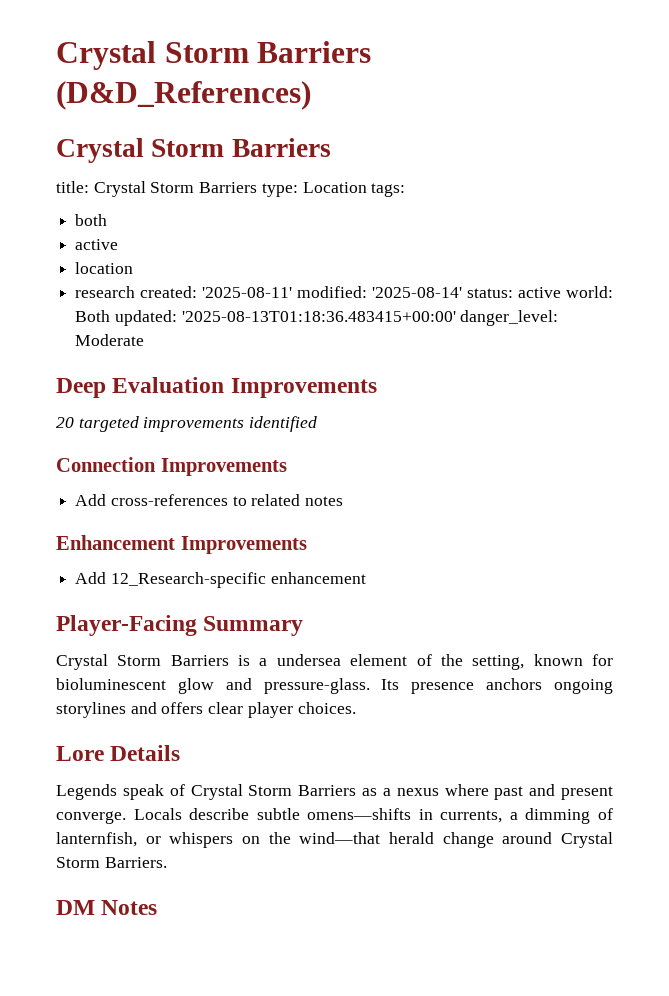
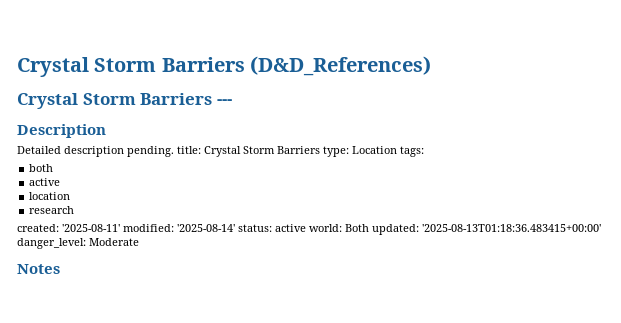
  Crystal Storm Barriers (D&D_References)
- Crystal Storm Barriers
- title: Crystal Storm Barriers type: Location tags:
+ Crystal Storm Barriers ---
+ Description
+ Detailed description pending. title: Crystal Storm Barriers type: Location tags:
- research created: '2025-08-11' modified: '2025-08-14' status: active world: Both updated: '2025-08-13T01:18:36.483415+00:00' danger_level: Moderate
+ research
+ created: '2025-08-11' modified: '2025-08-14' status: active world: Both updated: '2025-08-13T01:18:36.483415+00:00' danger_level: Moderate
- Deep Evaluation Improvements
- 20 targeted improvements identified
- Connection Improvements
- Add cross-references to related notes
- Enhancement Improvements
- Add 12_Research-specific enhancement
- Player-Facing Summary
- Crystal Storm Barriers is a undersea element of the setting, known for bioluminescent glow and pressure-glass. Its presence anchors ongoing storylines and offers clear player choices.
- Lore Details
- Legends speak of Crystal Storm Barriers as a nexus where past and present converge. Locals describe subtle omens—shifts in currents, a dimming of lanternfish, or whispers on the wind—that herald change around Crystal Storm Barriers.
- DM Notes
+ Notes

